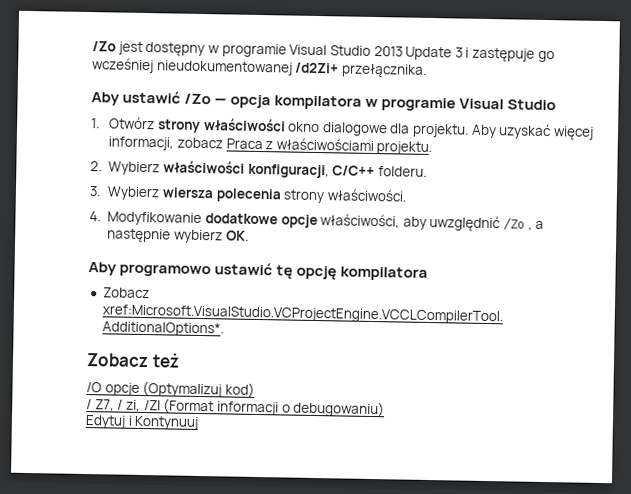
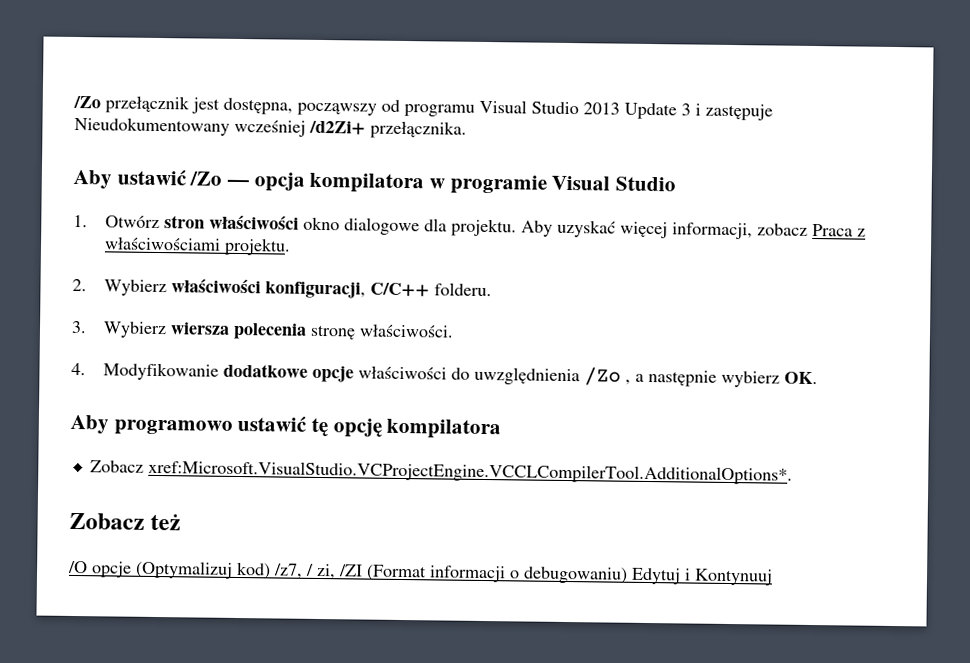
- /Zo jest dostępny w programie Visual Studio 2013 Update 3 i zastępuje go wcześniej nieudokumentowanej /d2Zi+ przełącznika.
+ /Zo przełącznik jest dostępna, począwszy od programu Visual Studio 2013 Update 3 i zastępuje Nieudokumentowany wcześniej /d2Zi+ przełącznika.
- 1. Otwórz strony właściwości okno dialogowe dla projektu.
+ 1. Otwórz stron właściwości okno dialogowe dla projektu.
- 3. Wybierz wiersza polecenia strony właściwości.
+ 3. Wybierz wiersza polecenia stronę właściwości.
- 4. Modyfikowanie dodatkowe opcje właściwości, aby uwzględnić /Zo , a następnie wybierz OK.
+ 4. Modyfikowanie dodatkowe opcje właściwości do uwzględnienia /Zo , a następnie wybierz OK.
- /O opcje (Optymalizuj kod)
- / Z7, / zi, /ZI (Format informacji o debugowaniu)
- Edytuj i Kontynuuj
+ /O opcje (Optymalizuj kod) /z7, / zi, /ZI (Format informacji o debugowaniu) Edytuj i Kontynuuj

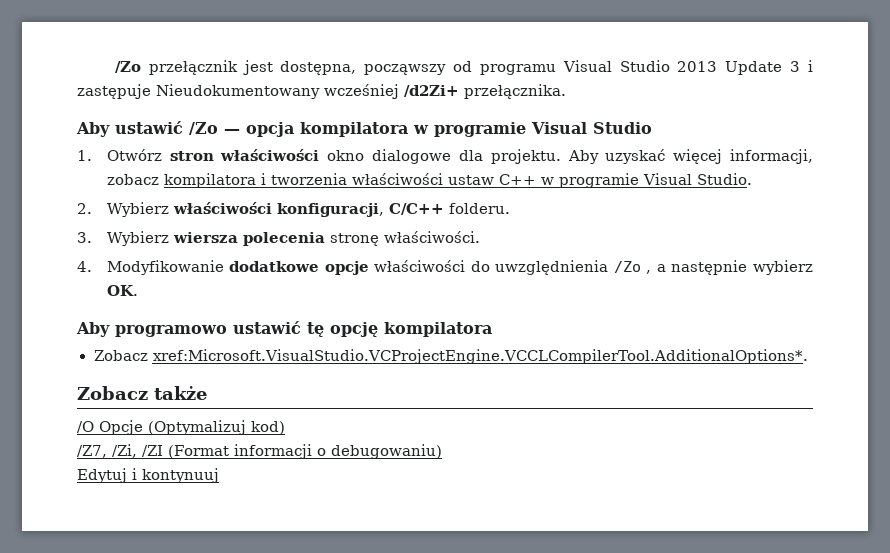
- Aby uzyskać więcej informacji, zobacz Praca z właściwościami projektu.
+ Aby uzyskać więcej informacji, zobacz kompilatora i tworzenia właściwości ustaw C++ w programie Visual Studio.
- Zobacz też
+ Zobacz także
- /O opcje (Optymalizuj kod) /z7, / zi, /ZI (Format informacji o debugowaniu) Edytuj i Kontynuuj
+ /O Opcje (Optymalizuj kod)
+ /Z7, /Zi, /ZI (Format informacji o debugowaniu)
+ Edytuj i kontynuuj

